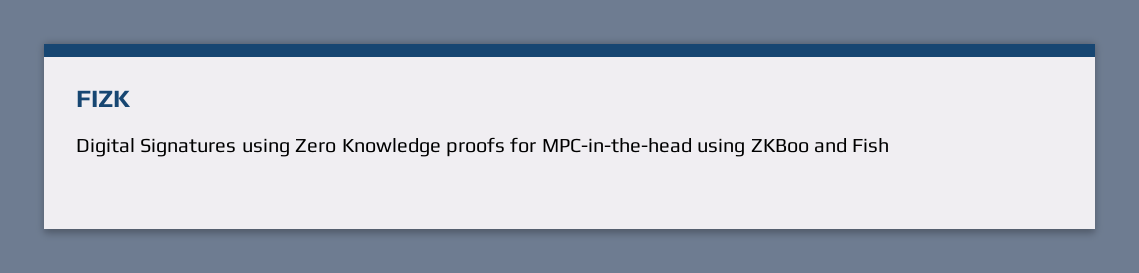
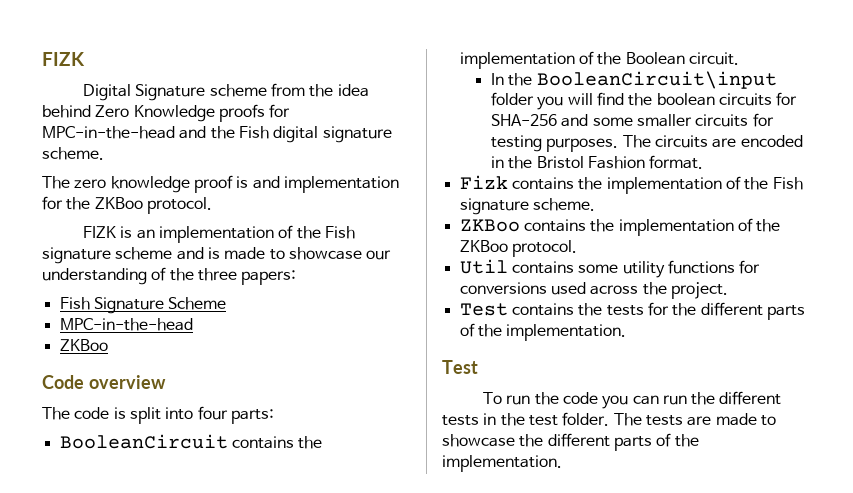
- Digital Signatures using Zero Knowledge proofs for MPC-in-the-head using ZKBoo and Fish
+ Digital Signature scheme from the idea behind Zero Knowledge proofs for MPC-in-the-head and the Fish digital signature scheme.
+ The zero knowledge proof is and implementation for the ZKBoo protocol.
+ FIZK is an implementation of the Fish signature scheme and is made to showcase our understanding of the three papers:
+ Fish Signature Scheme
+ MPC-in-the-head
+ ZKBoo
+ Code overview
+ The code is split into four parts:
+ BooleanCircuit contains the implementation of the Boolean circuit.
+ In the BooleanCircuit\input folder you will find the boolean circuits for SHA-256 and some smaller circuits for testing purposes. The circuits are encoded in the Bristol Fashion format.
+ Fizk contains the implementation of the Fish signature scheme.
+ ZKBoo contains the implementation of the ZKBoo protocol.
+ Util contains some utility functions for conversions used across the project.
+ Test contains the tests for the different parts of the implementation.
+ Test
+ To run the code you can run the different tests in the test folder. The tests are made to showcase the different parts of the implementation.

